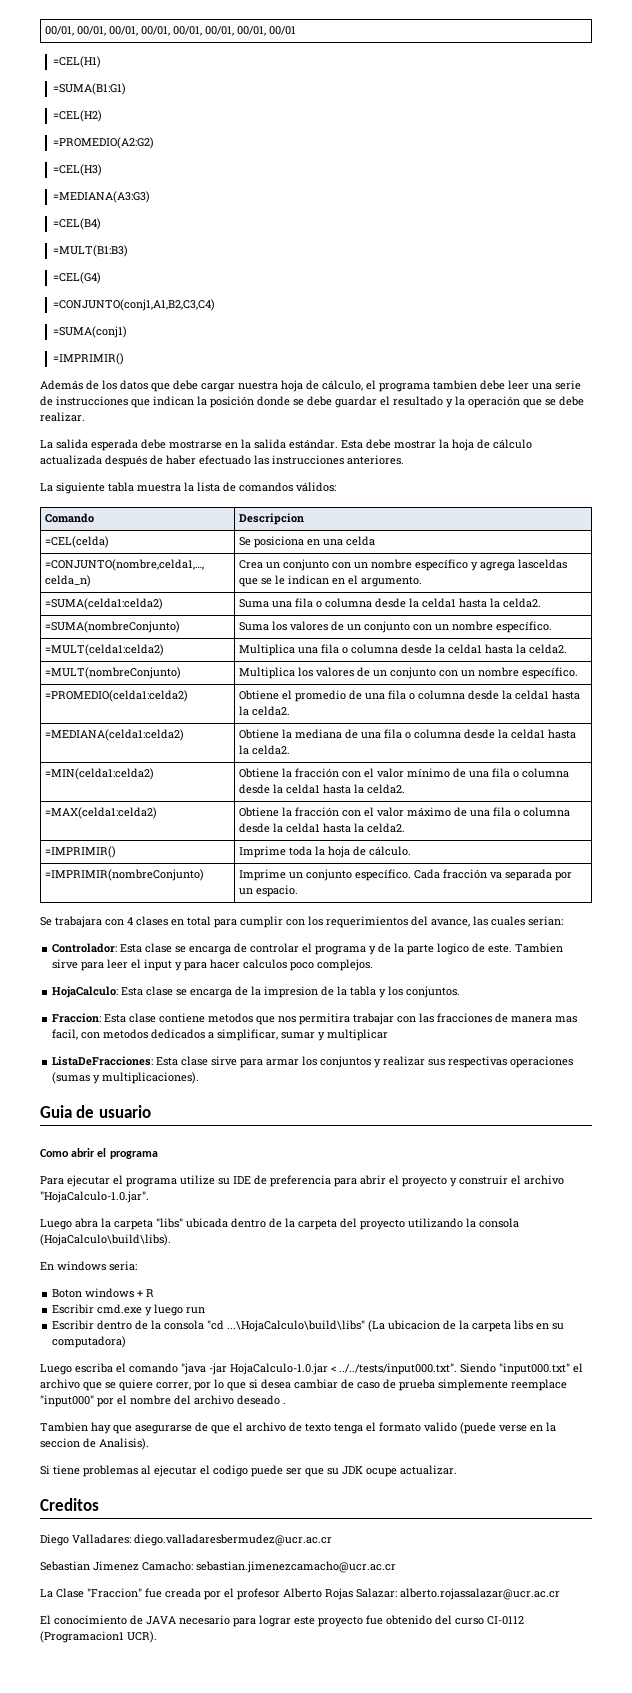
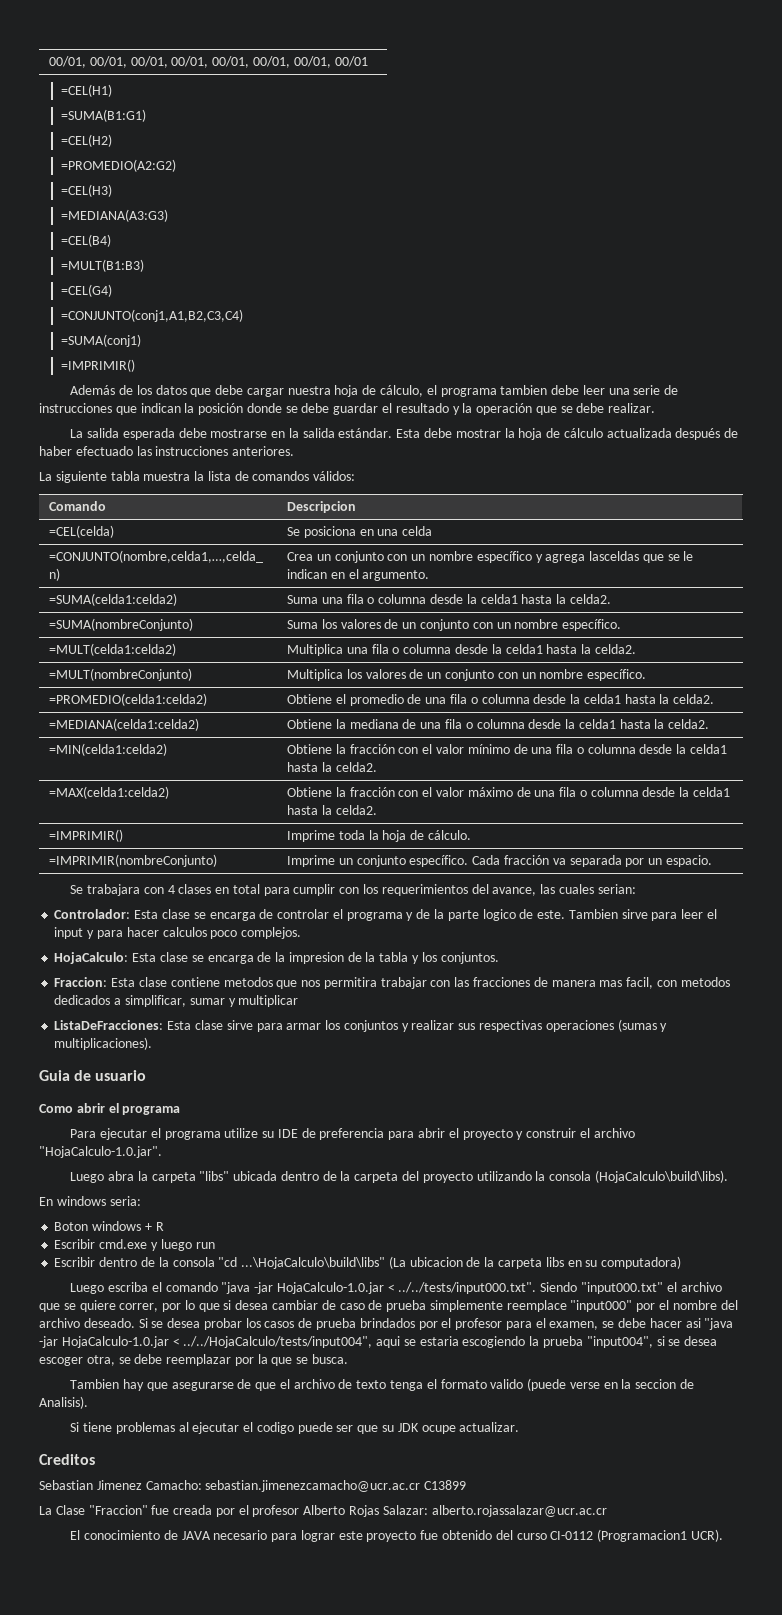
- Luego escriba el comando "java -jar HojaCalculo-1.0.jar < ../../tests/input000.txt". Siendo "input000.txt" el archivo que se quiere correr, por lo que si desea cambiar de caso de prueba simplemente reemplace "input000" por el nombre del archivo deseado .
+ Luego escriba el comando "java -jar HojaCalculo-1.0.jar < ../../tests/input000.txt". Siendo "input000.txt" el archivo que se quiere correr, por lo que si desea cambiar de caso de prueba simplemente reemplace "input000" por el nombre del archivo deseado. Si se desea probar los casos de prueba brindados por el profesor para el examen, se debe hacer asi "java -jar HojaCalculo-1.0.jar < ../../HojaCalculo/tests/input004", aqui se estaria escogiendo la prueba "input004", si se desea escoger otra, se debe reemplazar por la que se busca.
- Diego Valladares: diego.valladaresbermudez@ucr.ac.cr
- Sebastian Jimenez Camacho: sebastian.jimenezcamacho@ucr.ac.cr
+ Sebastian Jimenez Camacho: sebastian.jimenezcamacho@ucr.ac.cr C13899

